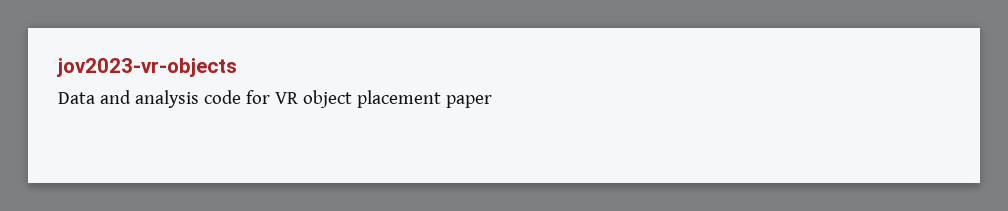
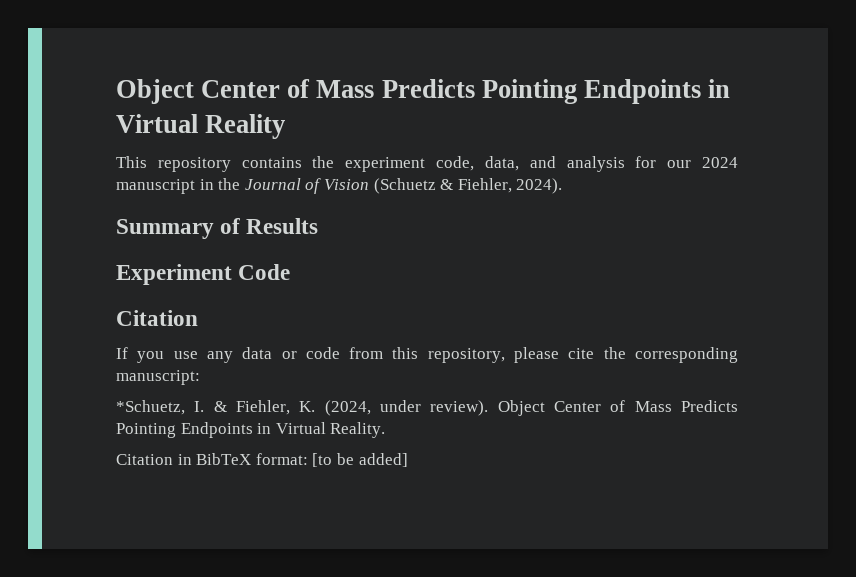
- jov2023-vr-objects
- Data and analysis code for VR object placement paper
+ Object Center of Mass Predicts Pointing Endpoints in Virtual Reality
+ This repository contains the experiment code, data, and analysis for our 2024 manuscript in the Journal of Vision (Schuetz & Fiehler, 2024).
+ Summary of Results
+ Experiment Code
+ Citation
+ If you use any data or code from this repository, please cite the corresponding manuscript:
+ *Schuetz, I. & Fiehler, K. (2024, under review). Object Center of Mass Predicts Pointing Endpoints in Virtual Reality.
+ Citation in BibTeX format: [to be added]

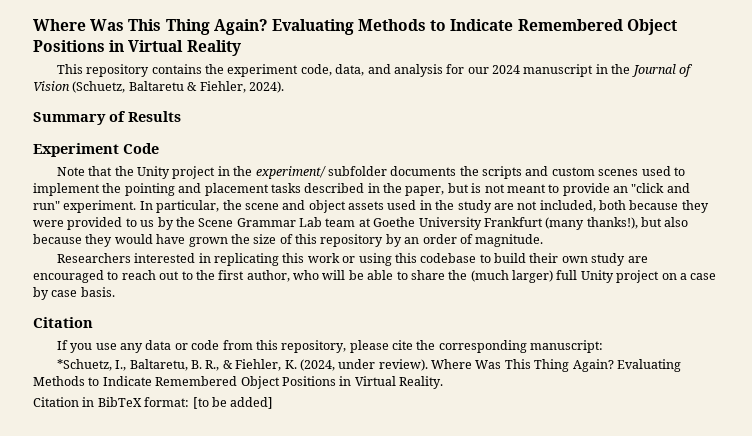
- Object Center of Mass Predicts Pointing Endpoints in Virtual Reality
+ Where Was This Thing Again? Evaluating Methods to Indicate Remembered Object Positions in Virtual Reality
- This repository contains the experiment code, data, and analysis for our 2024 manuscript in the Journal of Vision (Schuetz & Fiehler, 2024).
+ This repository contains the experiment code, data, and analysis for our 2024 manuscript in the Journal of Vision (Schuetz, Baltaretu & Fiehler, 2024).
+ Note that the Unity project in the experiment/ subfolder documents the scripts and custom scenes used to implement the pointing and placement tasks described in the paper, but is not meant to provide an "click and run" experiment. In particular, the scene and object assets used in the study are not included, both because they were provided to us by the Scene Grammar Lab team at Goethe University Frankfurt (many thanks!), but also because they would have grown the size of this repository by an order of magnitude.
+ Researchers interested in replicating this work or using this codebase to build their own study are encouraged to reach out to the first author, who will be able to share the (much larger) full Unity project on a case by case basis.
- *Schuetz, I. & Fiehler, K. (2024, under review).
+ *Schuetz, I., Baltaretu, B. R., & Fiehler, K. (2024, under review).
- Object Center of Mass Predicts Pointing Endpoints in Virtual Reality.
+ Where Was This Thing Again? Evaluating Methods to Indicate Remembered Object Positions in Virtual Reality.

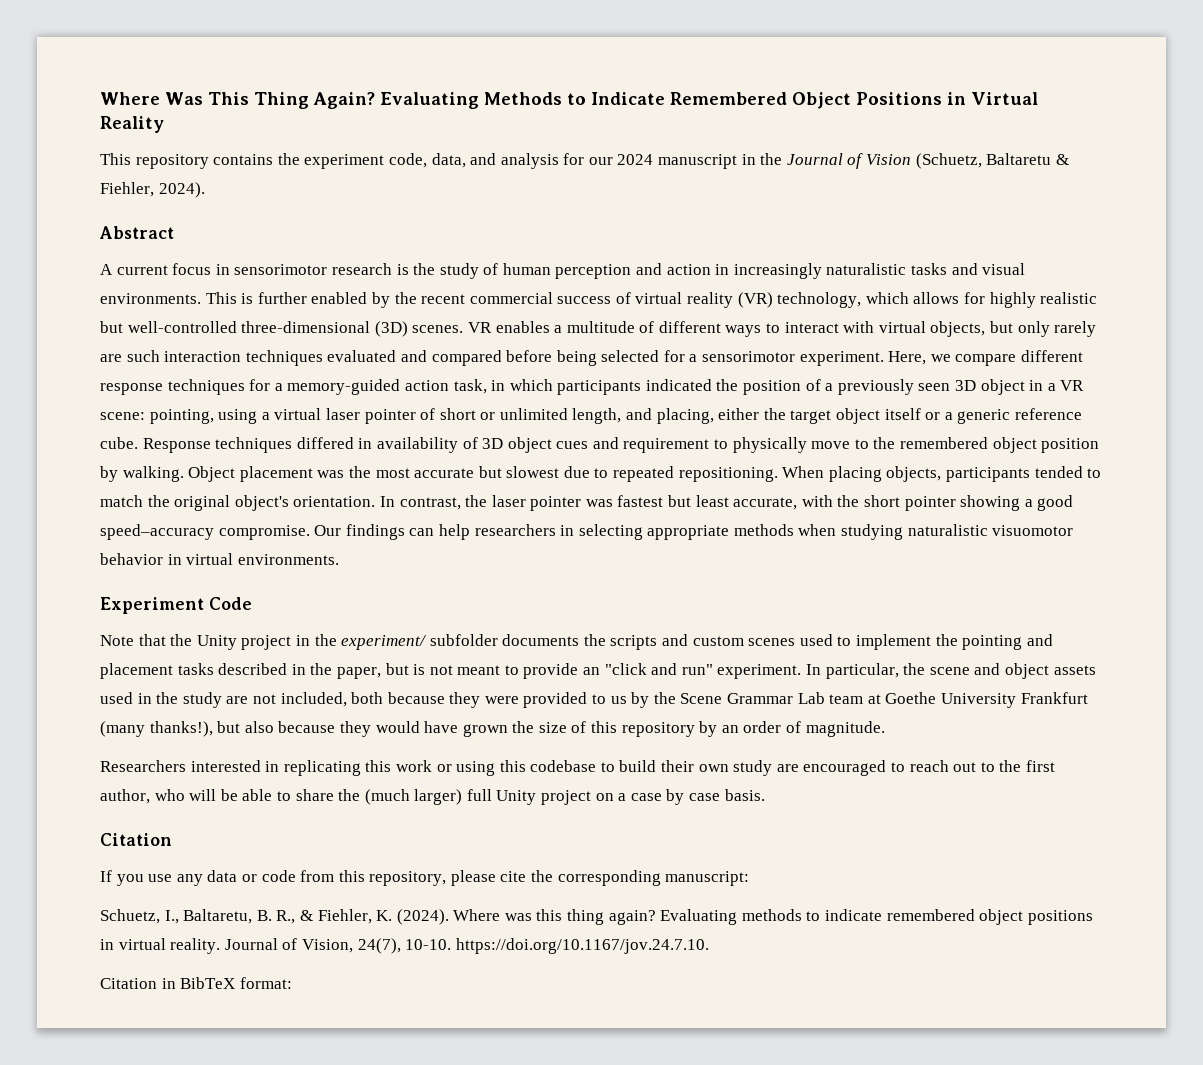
- Summary of Results
+ Abstract
+ A current focus in sensorimotor research is the study of human perception and action in increasingly naturalistic tasks and visual environments. This is further enabled by the recent commercial success of virtual reality (VR) technology, which allows for highly realistic but well-controlled three-dimensional (3D) scenes. VR enables a multitude of different ways to interact with virtual objects, but only rarely are such interaction techniques evaluated and compared before being selected for a sensorimotor experiment. Here, we compare different response techniques for a memory-guided action task, in which participants indicated the position of a previously seen 3D object in a VR scene: pointing, using a virtual laser pointer of short or unlimited length, and placing, either the target object itself or a generic reference cube. Response techniques differed in availability of 3D object cues and requirement to physically move to the remembered object position by walking. Object placement was the most accurate but slowest due to repeated repositioning. When placing objects, participants tended to match the original object's orientation. In contrast, the laser pointer was fastest but least accurate, with the short pointer showing a good speed–accuracy compromise. Our findings can help researchers in selecting appropriate methods when studying naturalistic visuomotor behavior in virtual environments.
- *Schuetz, I., Baltaretu, B. R., & Fiehler, K. (2024, under review). Where Was This Thing Again? Evaluating Methods to Indicate Remembered Object Positions in Virtual Reality.
+ Schuetz, I., Baltaretu, B. R., & Fiehler, K. (2024). Where was this thing again? Evaluating methods to indicate remembered object positions in virtual reality. Journal of Vision, 24(7), 10-10. https://doi.org/10.1167/jov.24.7.10.
- Citation in BibTeX format: [to be added]
+ Citation in BibTeX format:

